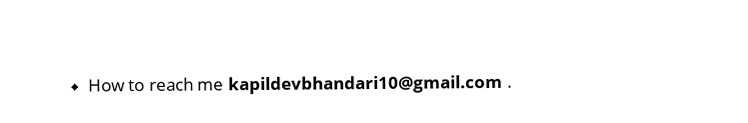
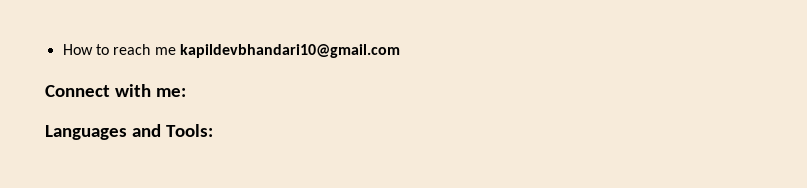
- How to reach me kapildevbhandari10@gmail.com .
+ How to reach me kapildevbhandari10@gmail.com
+ Connect with me:
+ Languages and Tools:

